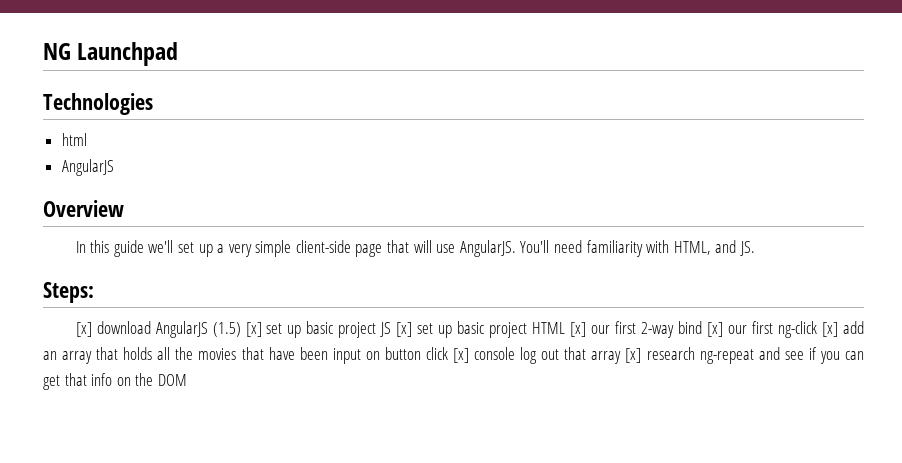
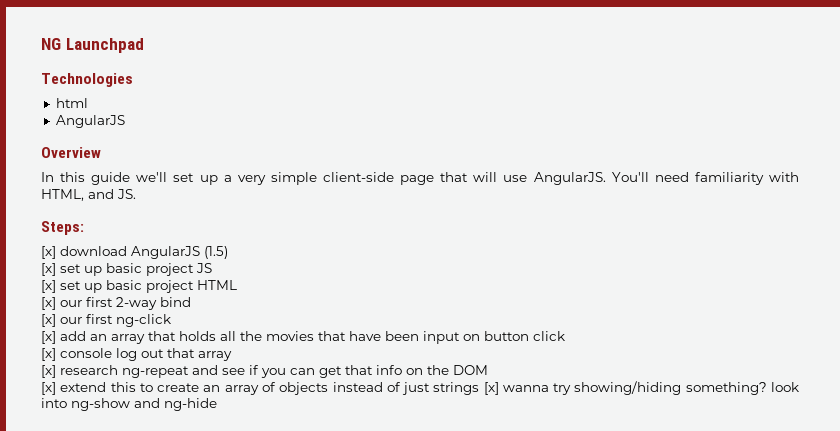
- [x] download AngularJS (1.5) [x] set up basic project JS [x] set up basic project HTML [x] our first 2-way bind [x] our first ng-click [x] add an array that holds all the movies that have been input on button click [x] console log out that array [x] research ng-repeat and see if you can get that info on the DOM
+ [x] download AngularJS (1.5)
+ [x] set up basic project JS
+ [x] set up basic project HTML
+ [x] our first 2-way bind
+ [x] our first ng-click
+ [x] add an array that holds all the movies that have been input on button click
+ [x] console log out that array
+ [x] research ng-repeat and see if you can get that info on the DOM
+ [x] extend this to create an array of objects instead of just strings [x] wanna try showing/hiding something? look into ng-show and ng-hide

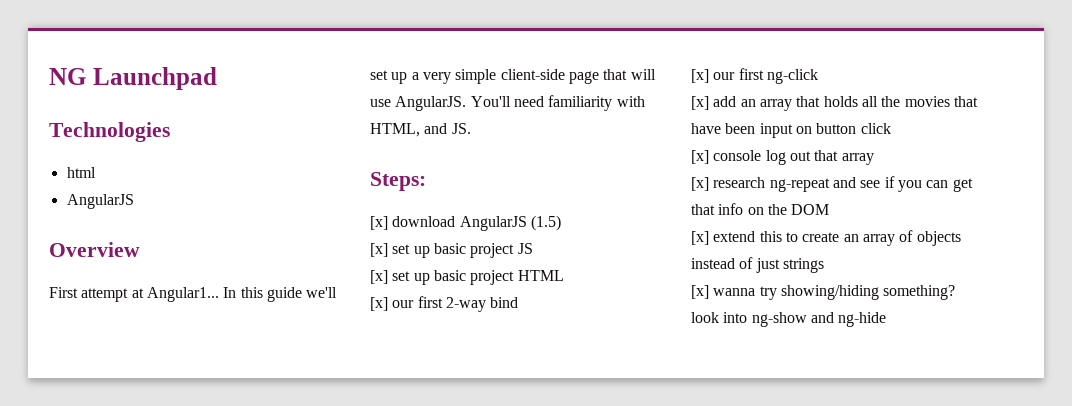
+ First attempt at Angular1...
- [x] extend this to create an array of objects instead of just strings [x] wanna try showing/hiding something? look into ng-show and ng-hide
+ [x] extend this to create an array of objects instead of just strings
+ [x] wanna try showing/hiding something? look into ng-show and ng-hide

